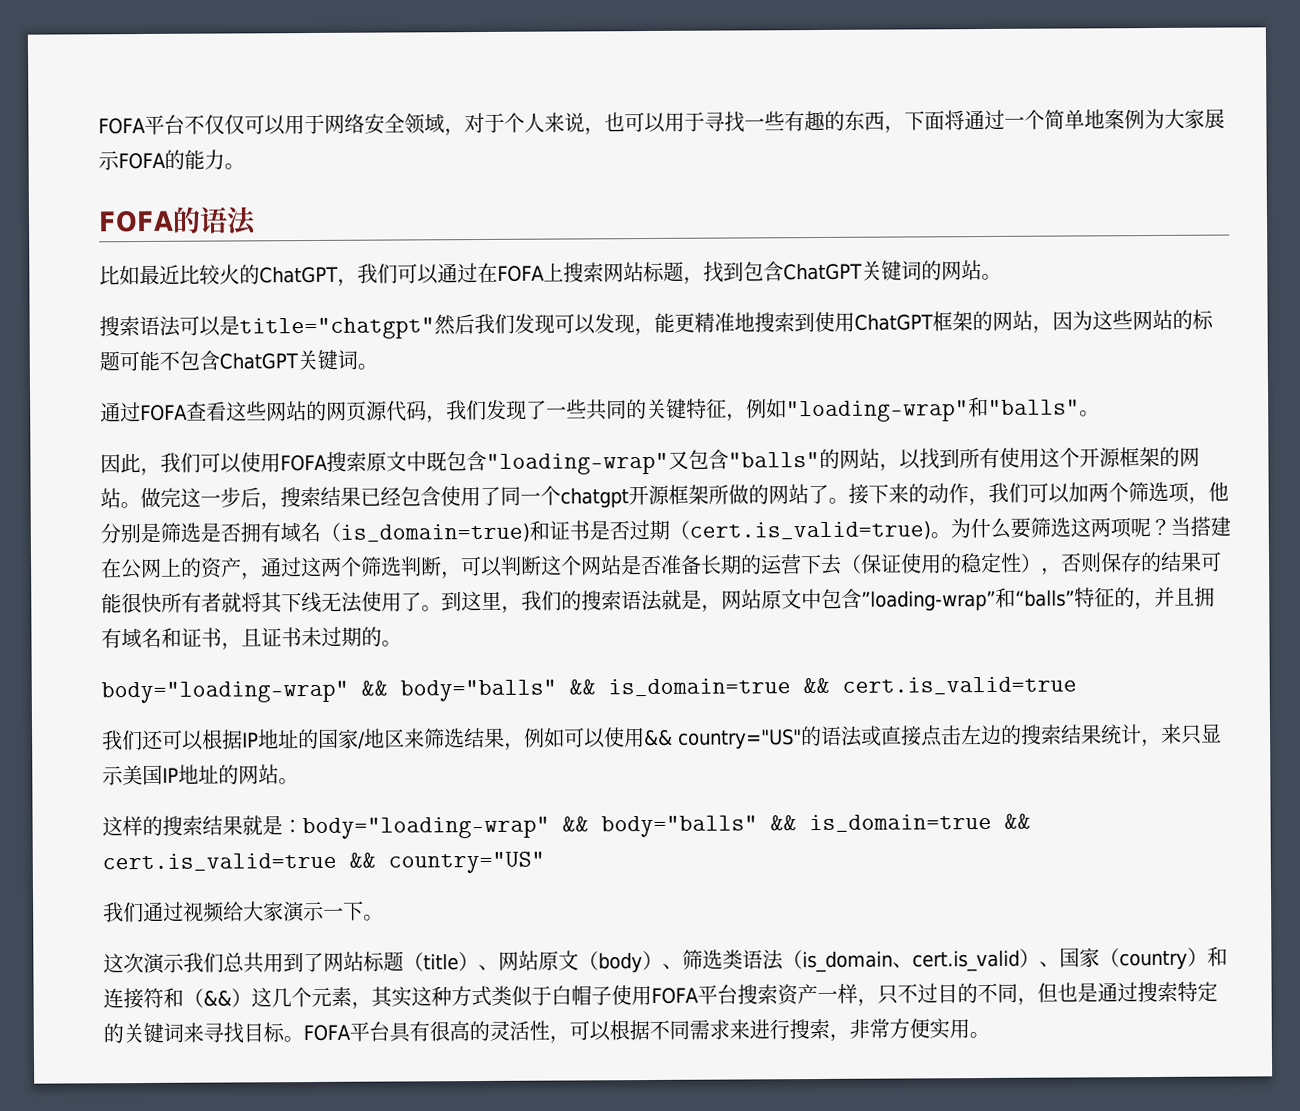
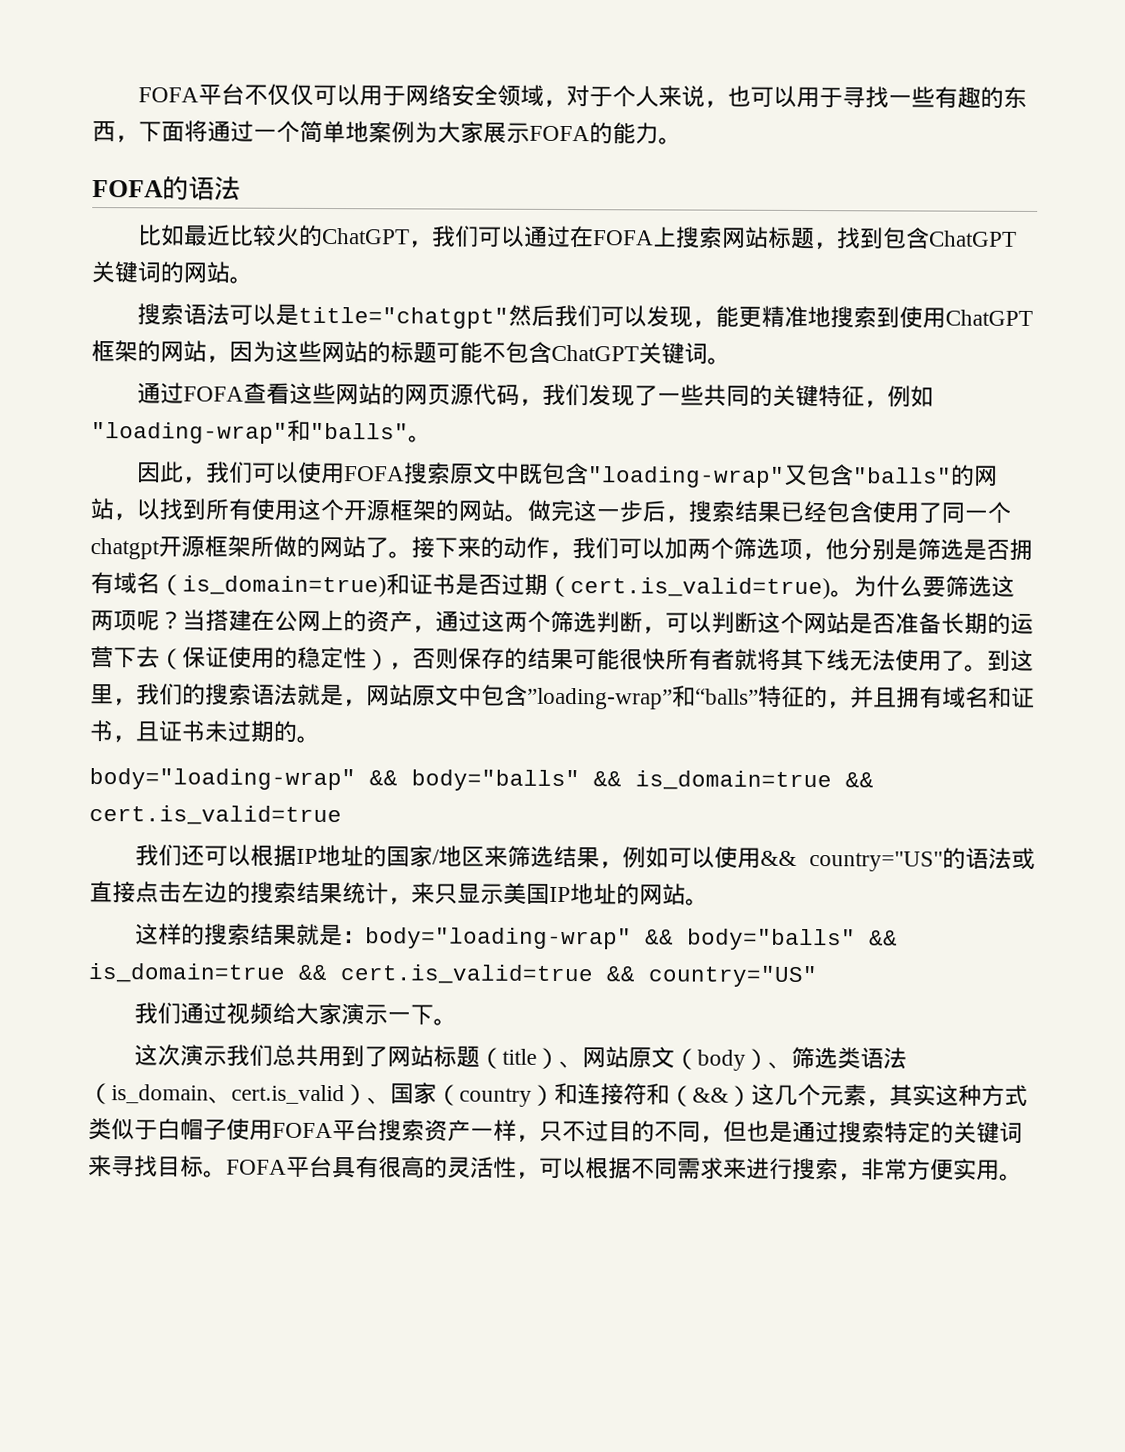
- 搜索语法可以是title="chatgpt"然后我们发现可以发现，能更精准地搜索到使用ChatGPT框架的网站，因为这些网站的标题可能不包含ChatGPT关键词。
+ 搜索语法可以是title="chatgpt"然后我们可以发现，能更精准地搜索到使用ChatGPT框架的网站，因为这些网站的标题可能不包含ChatGPT关键词。

